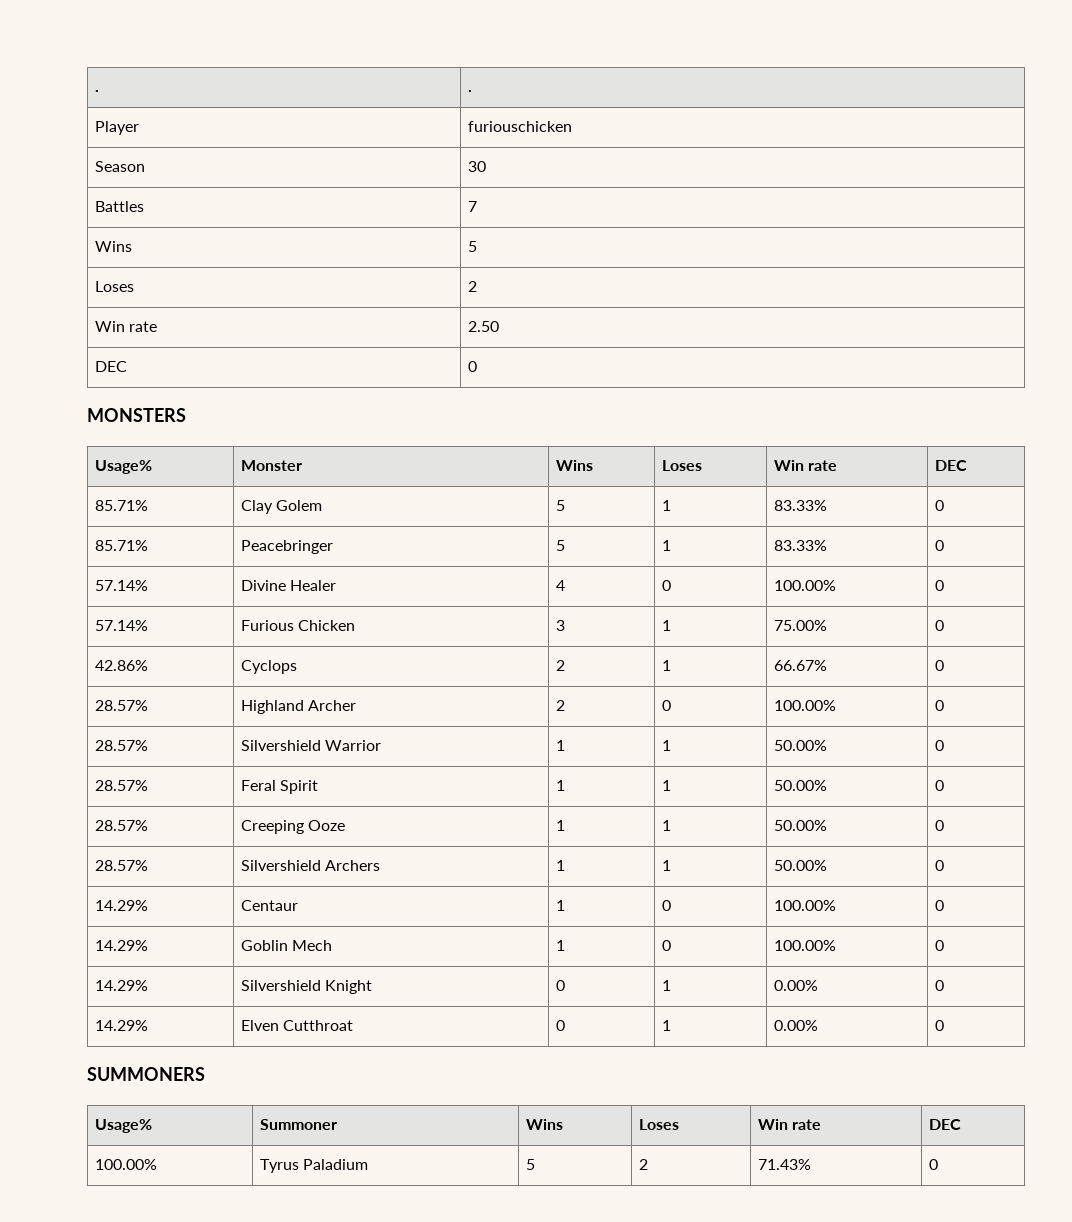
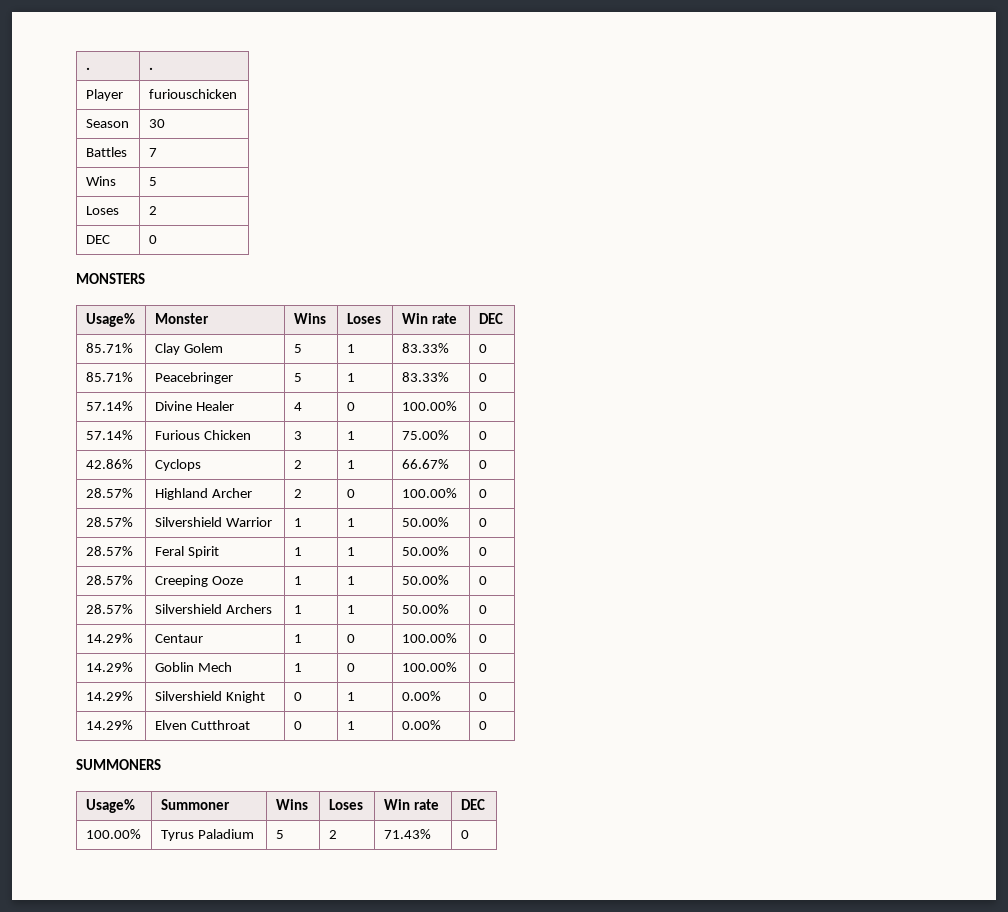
- Win rate | 2.50

